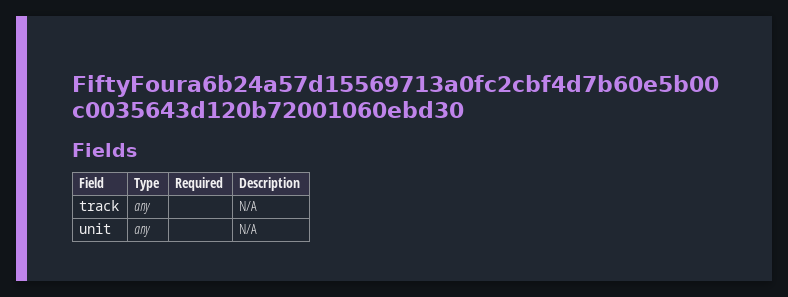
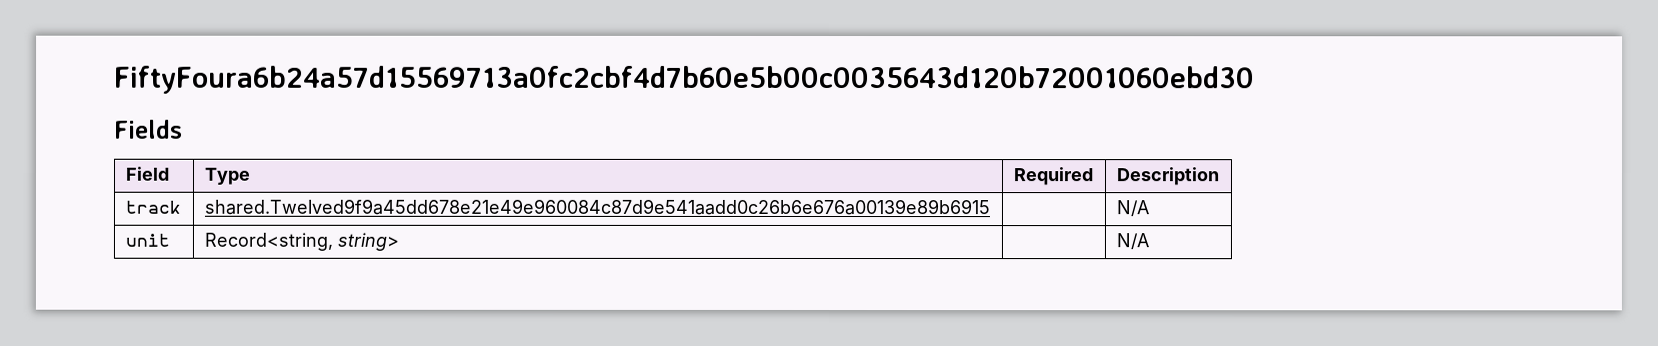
- track | any | | N/A
+ track | shared.Twelved9f9a45dd678e21e49e960084c87d9e541aadd0c26b6e676a00139e89b6915 | | N/A
- unit | any | | N/A
+ unit | Record<string, string> | | N/A

